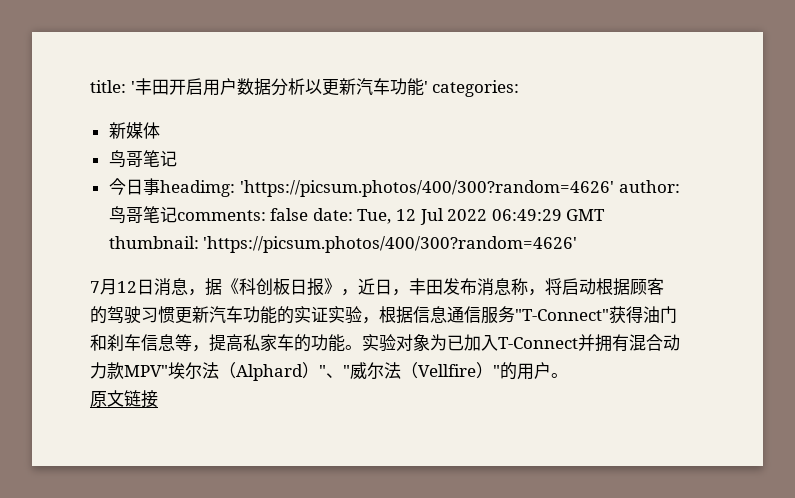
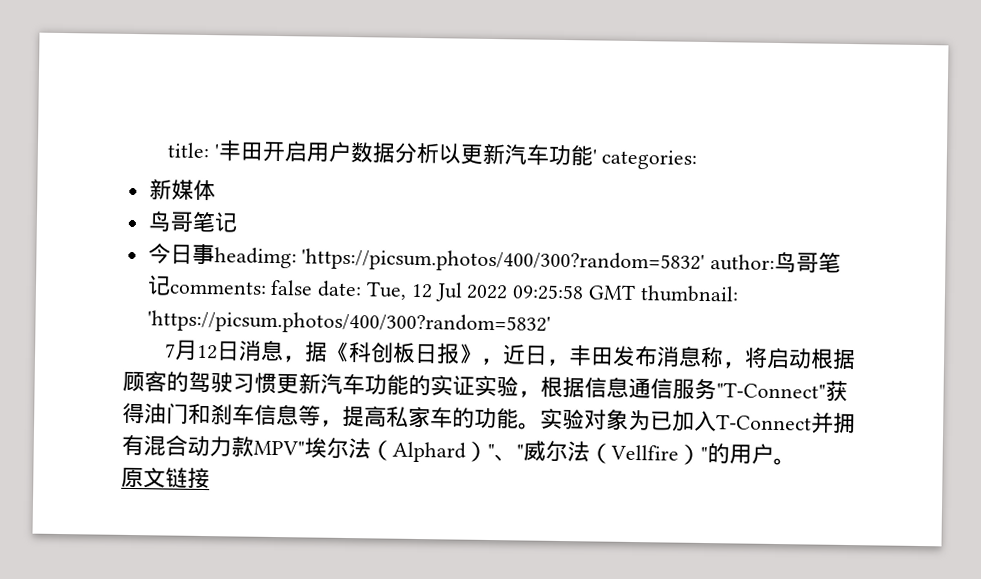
- 今日事headimg: 'https://picsum.photos/400/300?random=4626' author:鸟哥笔记comments: false date: Tue, 12 Jul 2022 06:49:29 GMT thumbnail: 'https://picsum.photos/400/300?random=4626'
+ 今日事headimg: 'https://picsum.photos/400/300?random=5832' author:鸟哥笔记comments: false date: Tue, 12 Jul 2022 09:25:58 GMT thumbnail: 'https://picsum.photos/400/300?random=5832'

